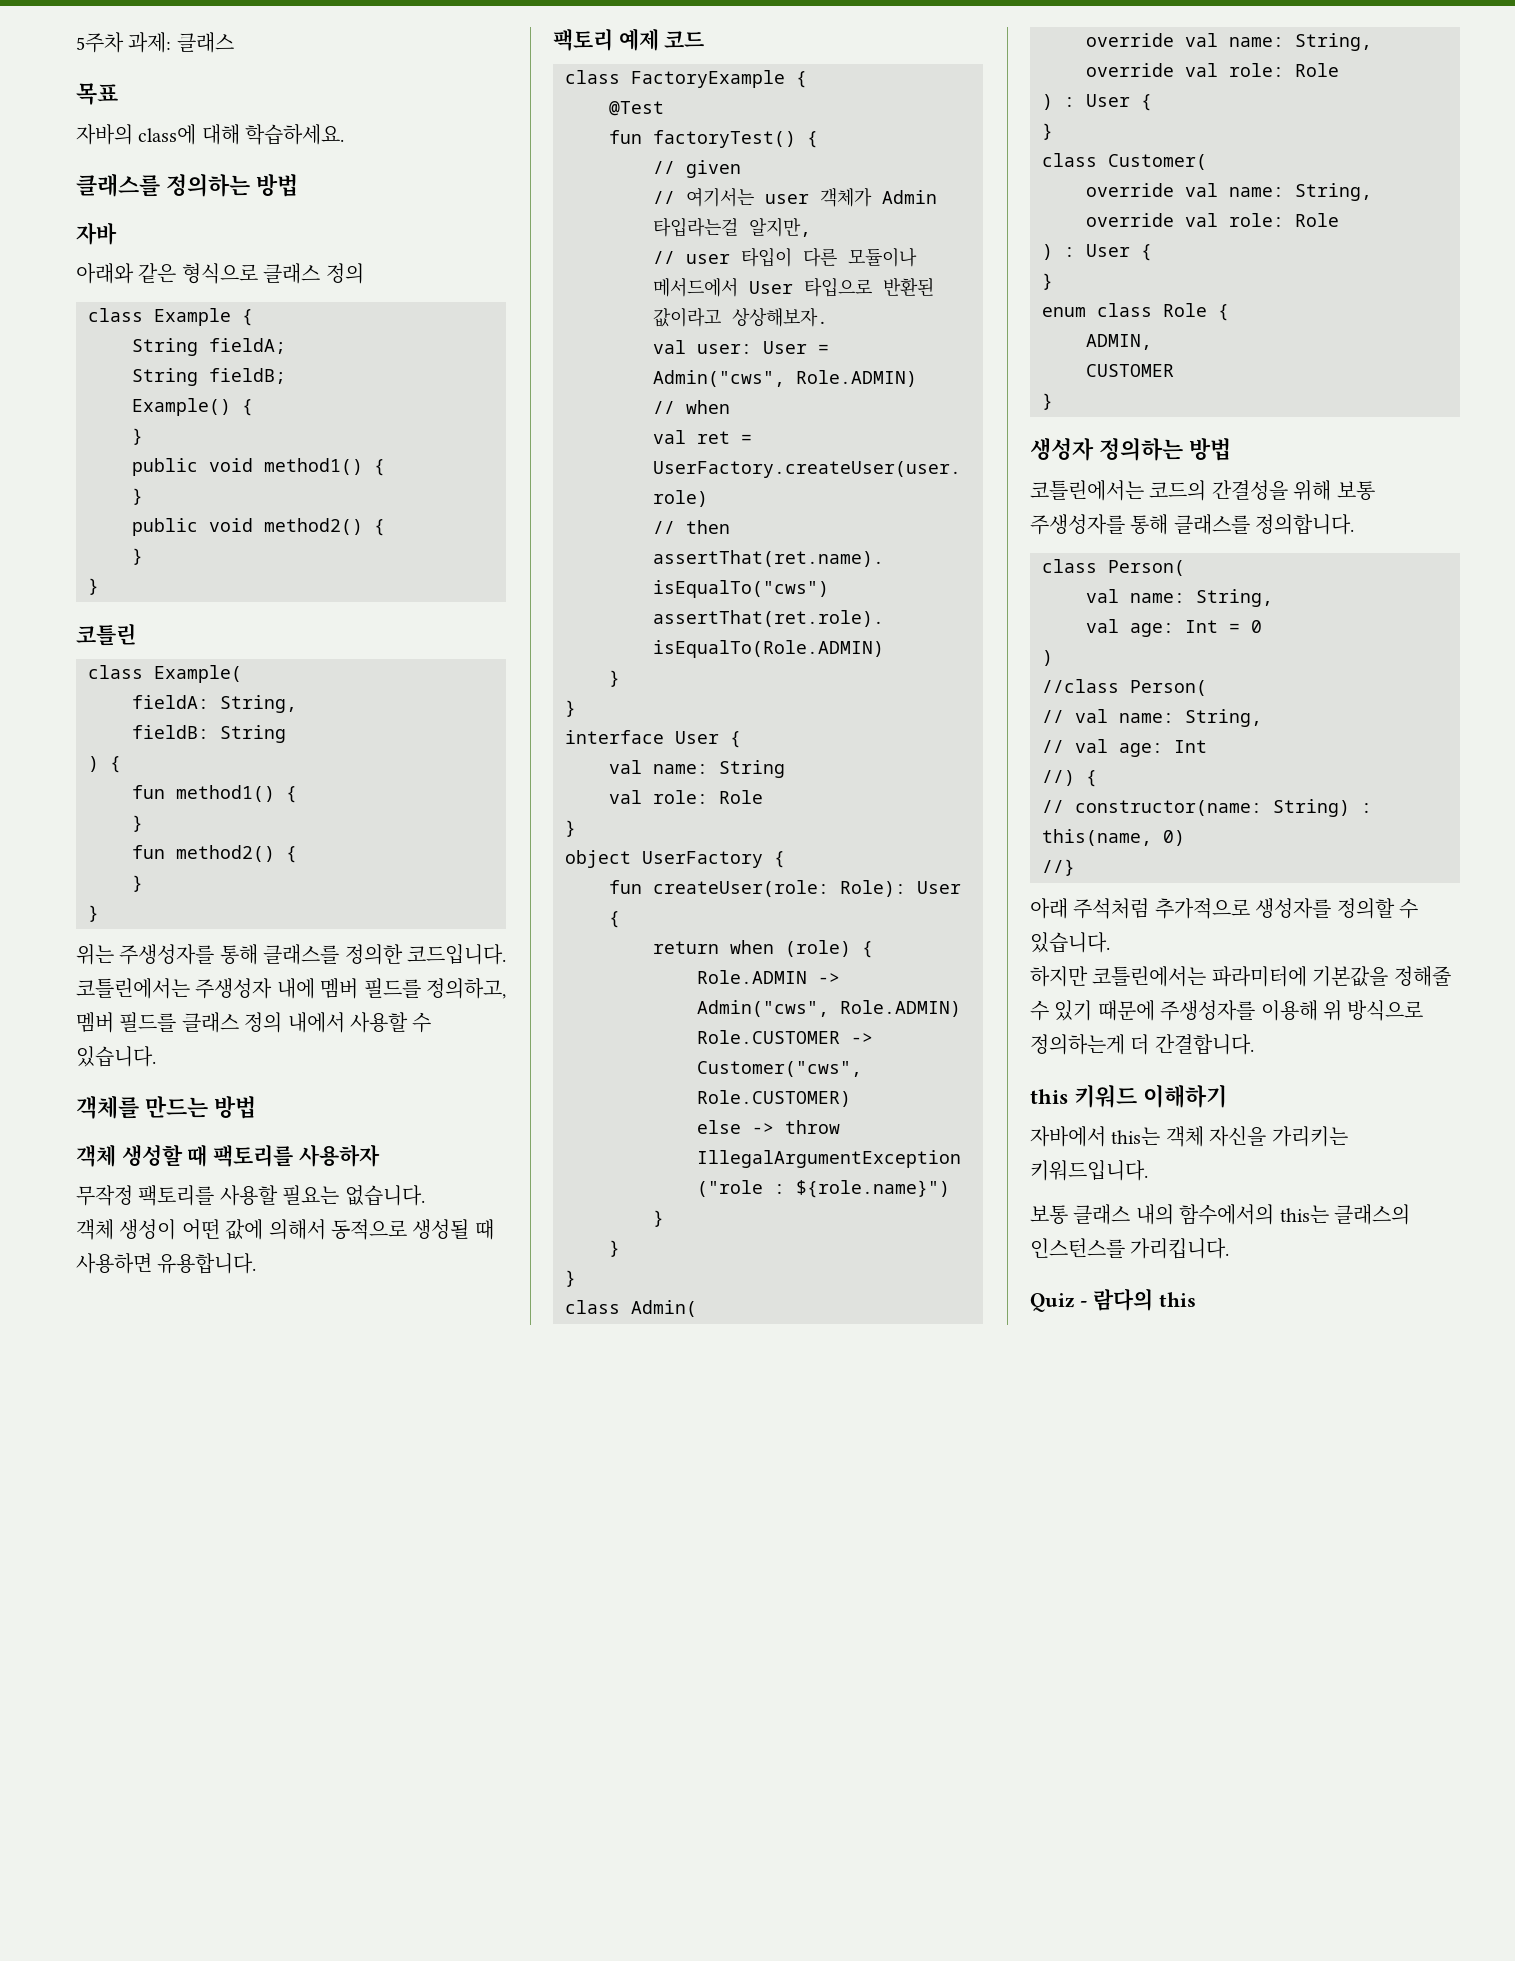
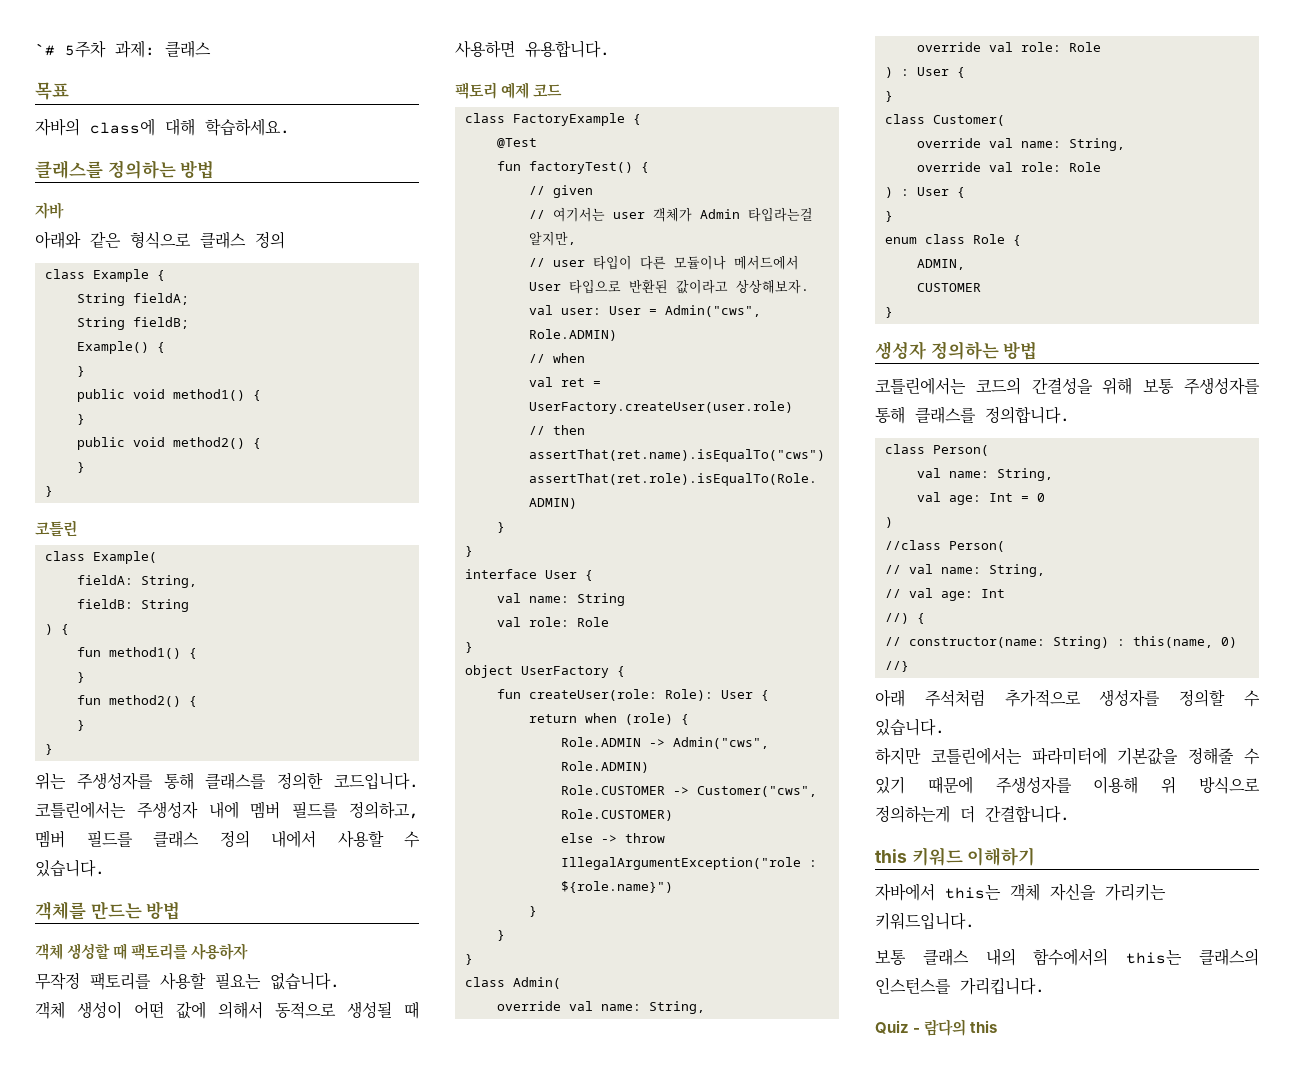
- 5주차 과제: 클래스
+ `# 5주차 과제: 클래스

